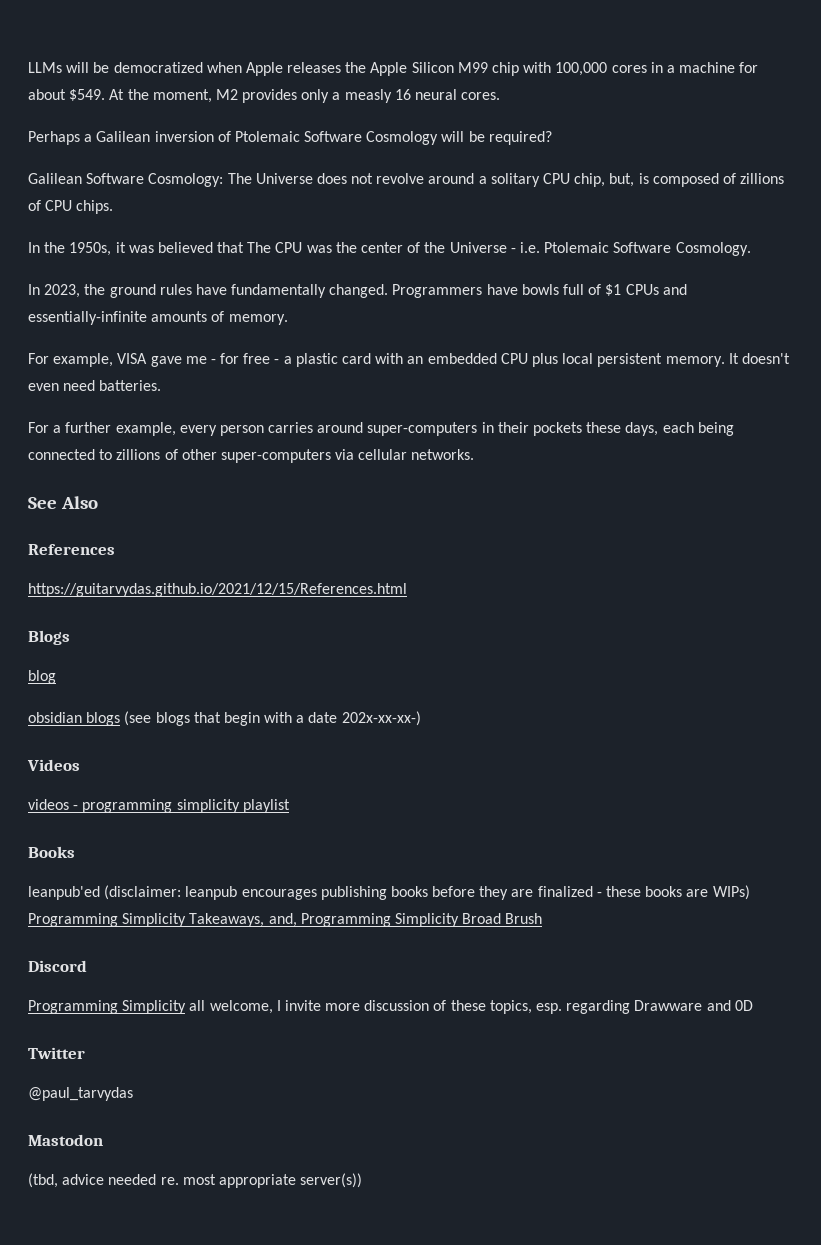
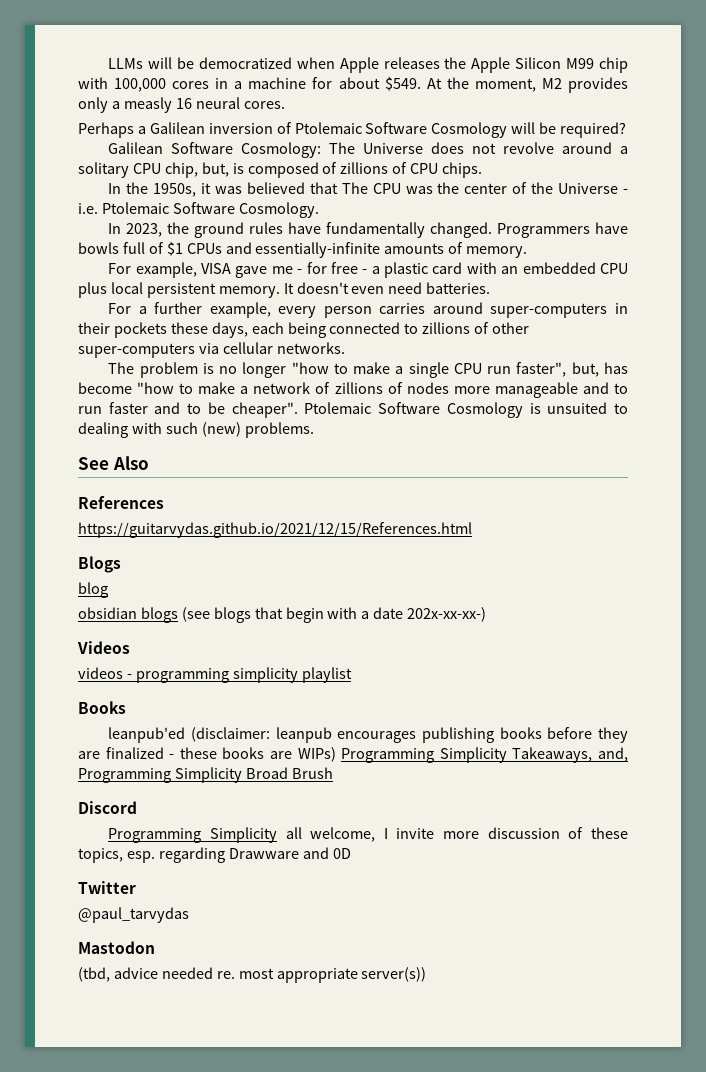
+ The problem is no longer "how to make a single CPU run faster", but, has become "how to make a network of zillions of nodes more manageable and to run faster and to be cheaper". Ptolemaic Software Cosmology is unsuited to dealing with such (new) problems.

